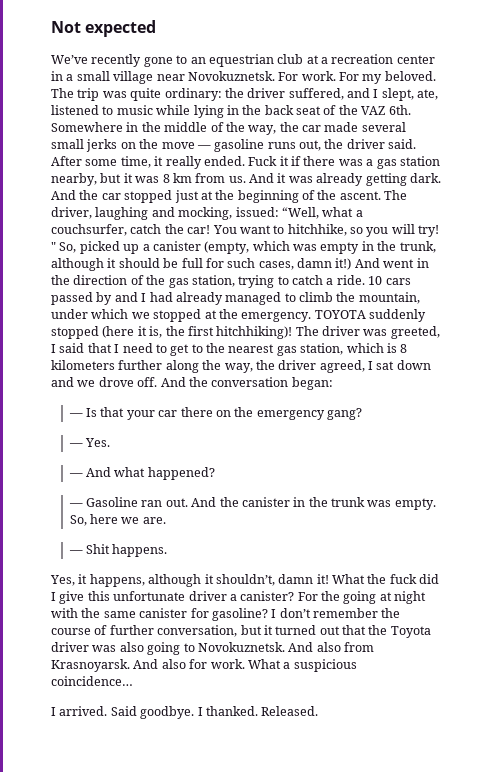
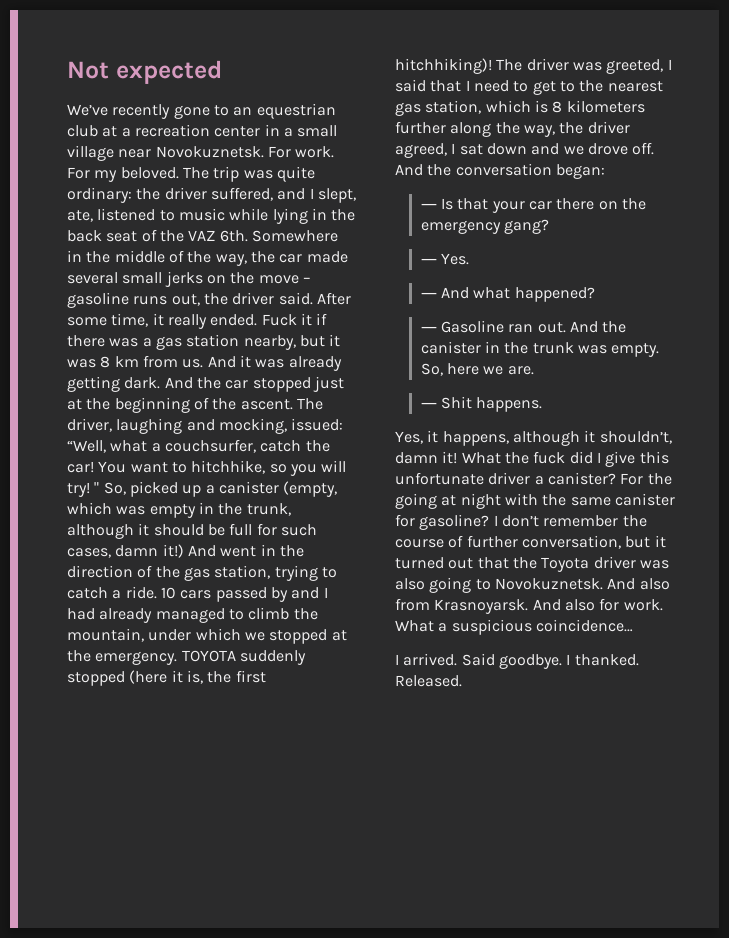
- Somewhere in the middle of the way, the car made several small jerks on the move — gasoline runs out, the driver said.
+ Somewhere in the middle of the way, the car made several small jerks on the move – gasoline runs out, the driver said.

